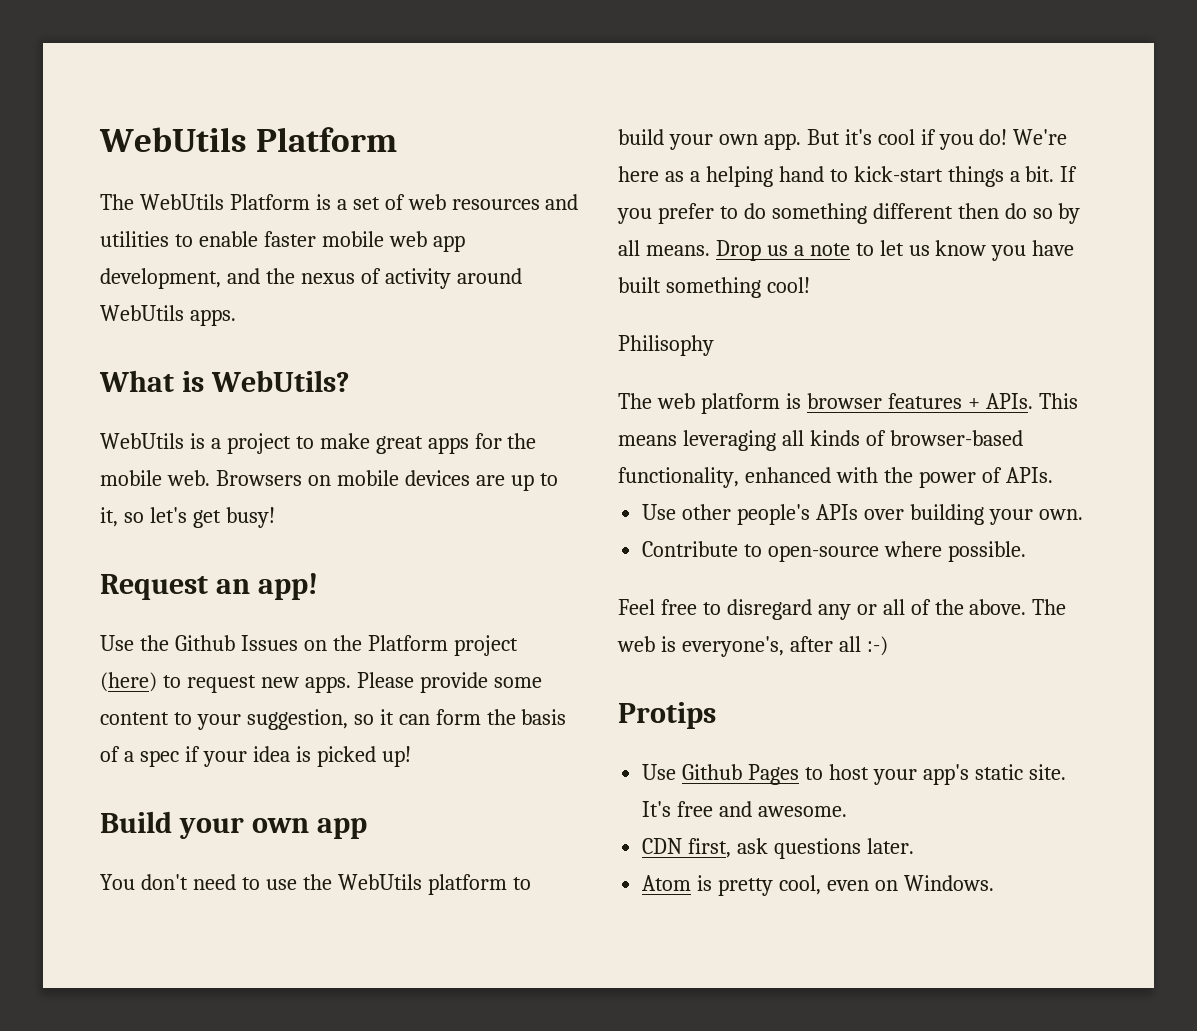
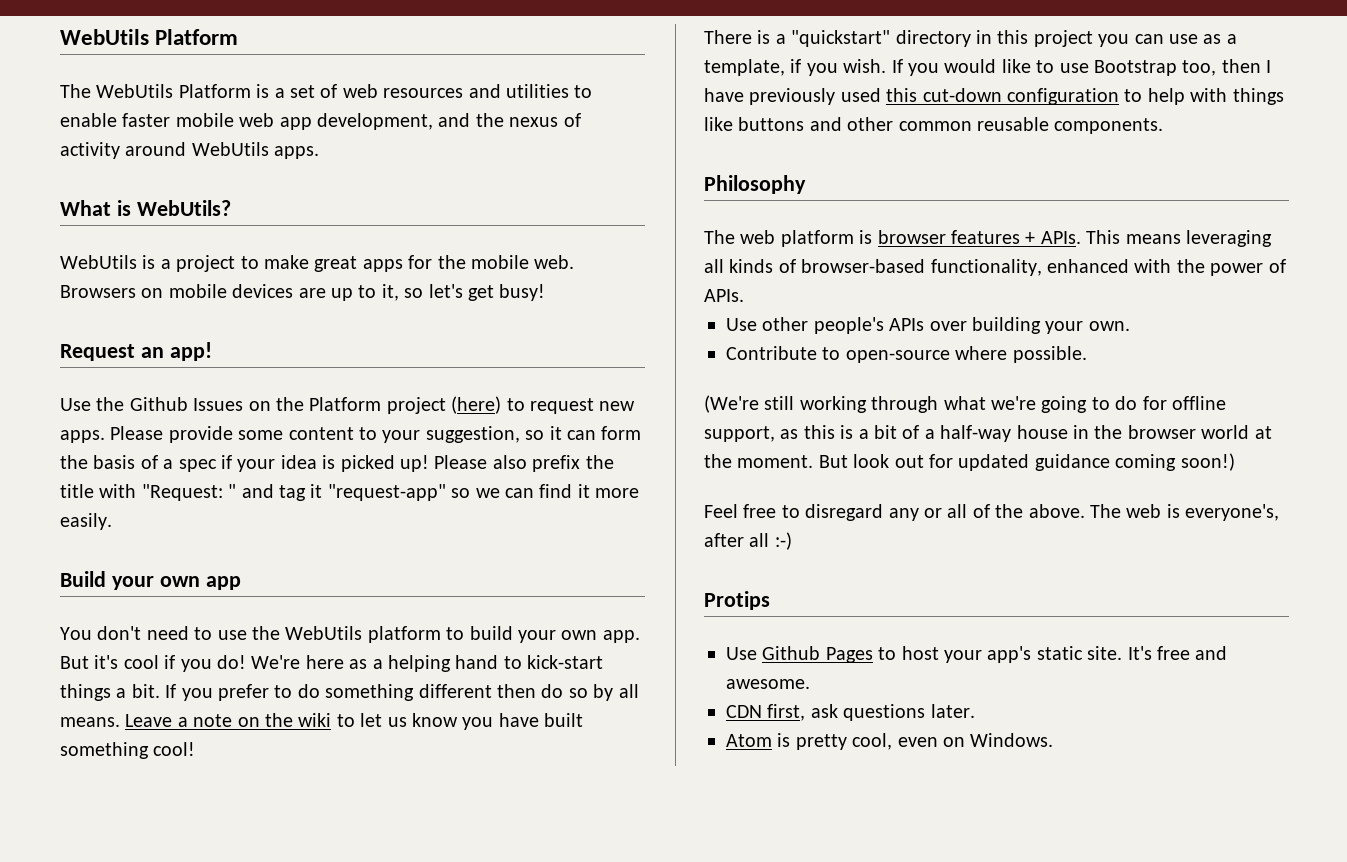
+ Please also prefix the title with "Request: " and tag it "request-app" so we can find it more easily.
- Drop us a note to let us know you have built something cool!
+ Leave a note on the wiki to let us know you have built something cool!
- Philisophy
+ There is a "quickstart" directory in this project you can use as a template, if you wish. If you would like to use Bootstrap too, then I have previously used this cut-down configuration to help with things like buttons and other common reusable components.
+ Philosophy
+ (We're still working through what we're going to do for offline support, as this is a bit of a half-way house in the browser world at the moment. But look out for updated guidance coming soon!)

